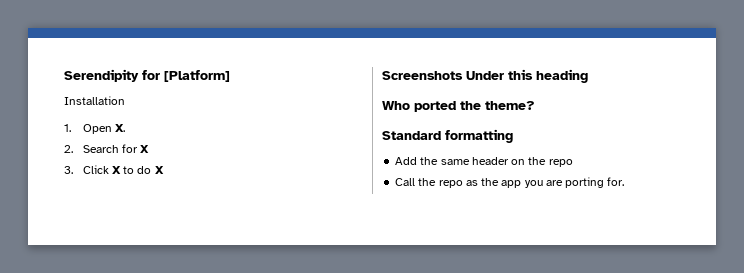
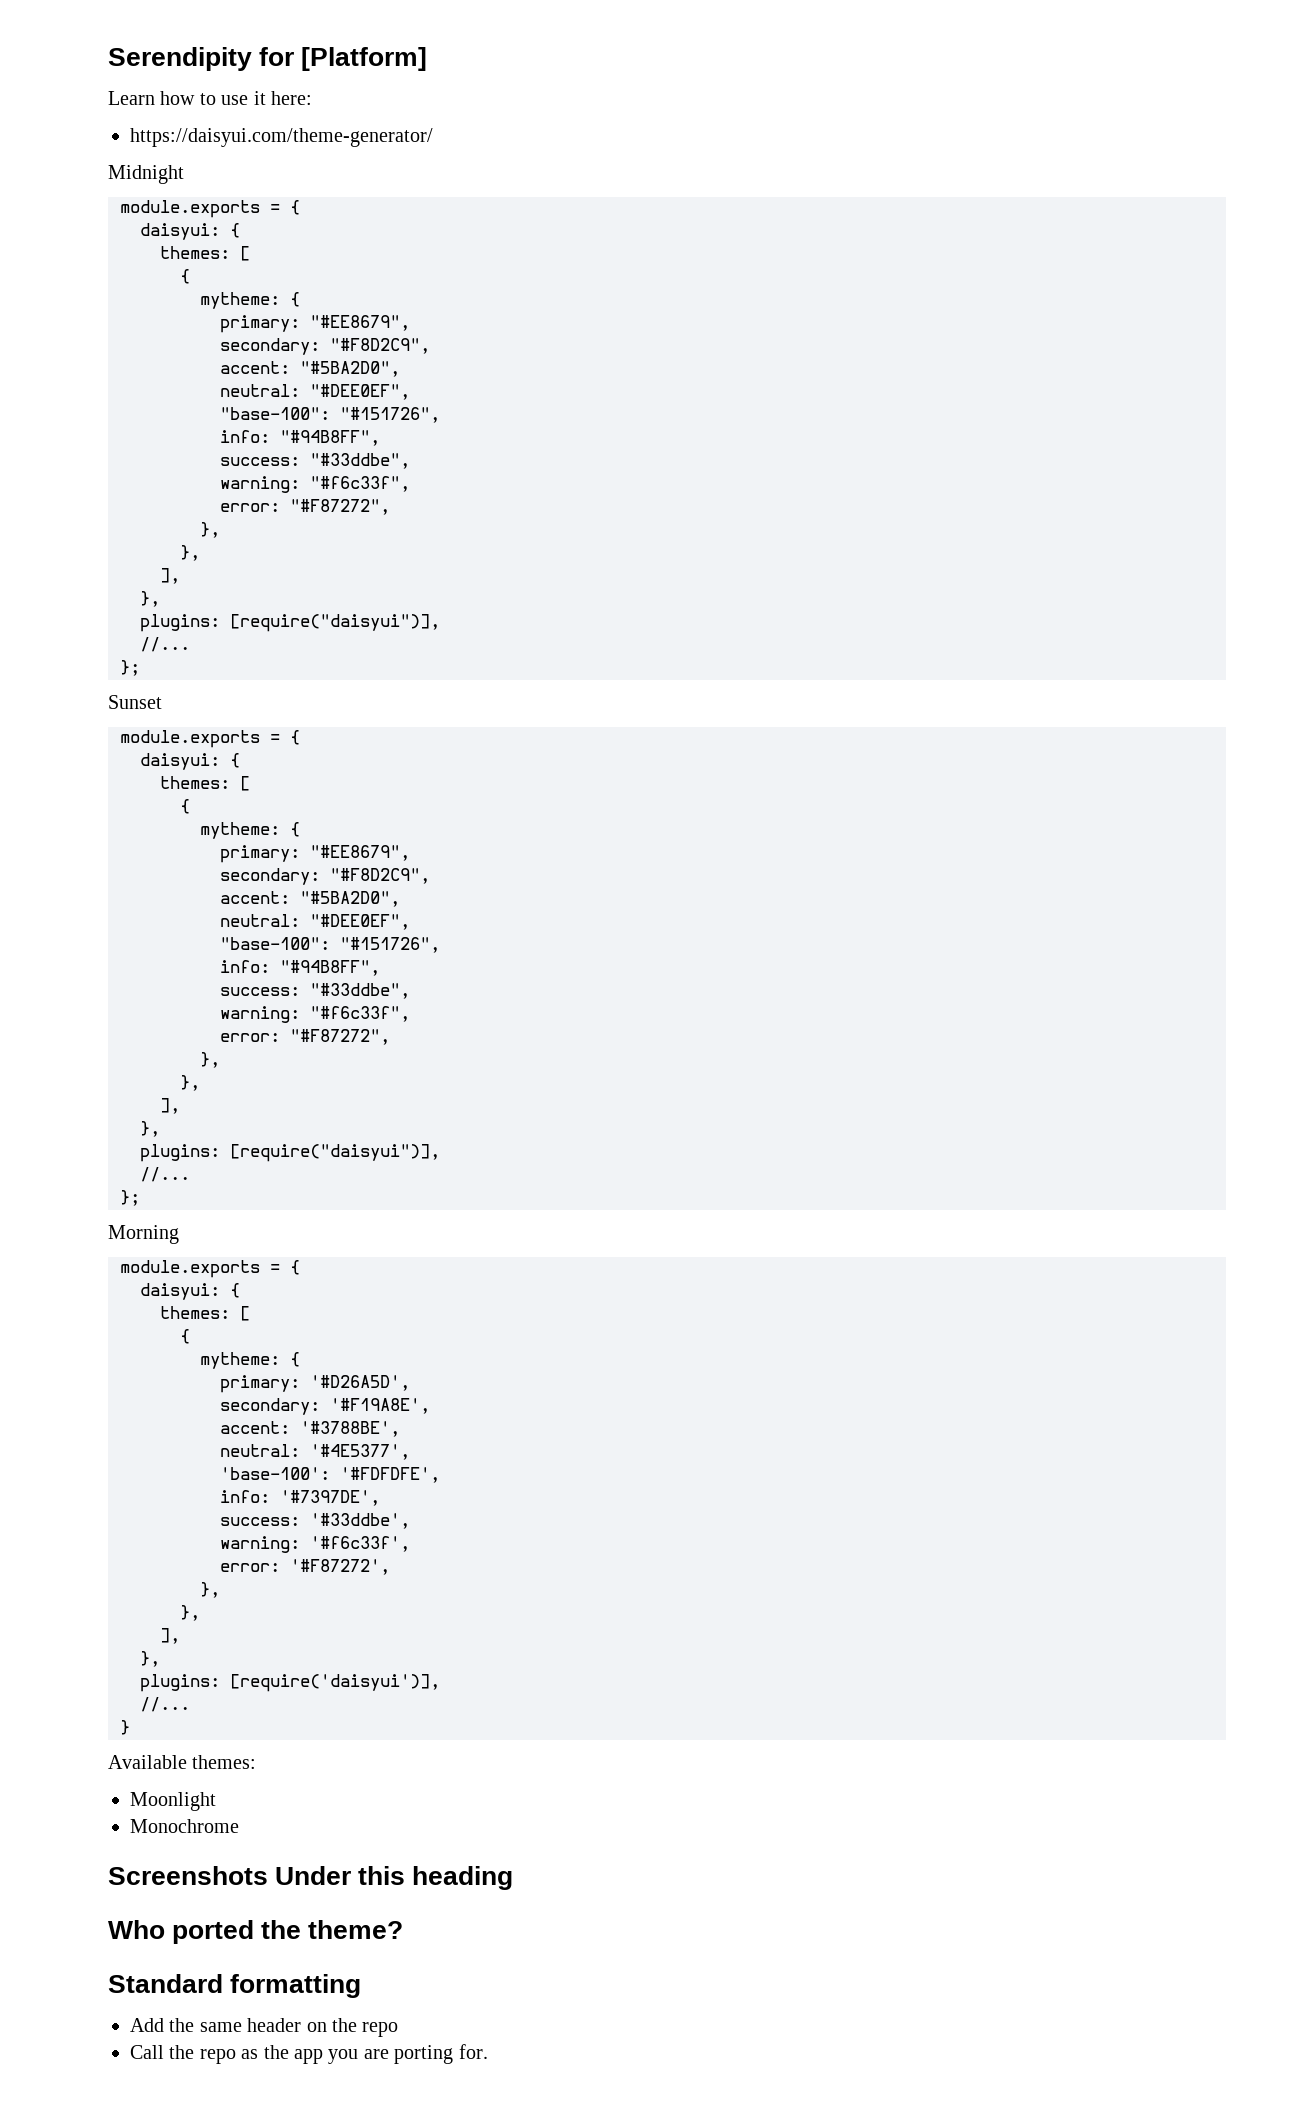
- Installation
- 1. Open X.
- 2. Search for X
- 3. Click X to do X
+ Learn how to use it here:
+ https://daisyui.com/theme-generator/
+ Midnight
+ module.exports = {
+ daisyui: {
+ themes: [
+ {
+ mytheme: {
+ primary: "#EE8679",
+ secondary: "#F8D2C9",
+ accent: "#5BA2D0",
+ neutral: "#DEE0EF",
+ "base-100": "#151726",
+ info: "#94B8FF",
+ success: "#33ddbe",
+ warning: "#f6c33f",
+ error: "#F87272",
+ },
+ },
+ ],
+ },
+ plugins: [require("daisyui")],
+ //...
+ };
+ Sunset
+ module.exports = {
+ daisyui: {
+ themes: [
+ {
+ mytheme: {
+ primary: "#EE8679",
+ secondary: "#F8D2C9",
+ accent: "#5BA2D0",
+ neutral: "#DEE0EF",
+ "base-100": "#151726",
+ info: "#94B8FF",
+ success: "#33ddbe",
+ warning: "#f6c33f",
+ error: "#F87272",
+ },
+ },
+ ],
+ },
+ plugins: [require("daisyui")],
+ //...
+ };
+ Morning
+ module.exports = {
+ daisyui: {
+ themes: [
+ {
+ mytheme: {
+ primary: '#D26A5D',
+ secondary: '#F19A8E',
+ accent: '#3788BE',
+ neutral: '#4E5377',
+ 'base-100': '#FDFDFE',
+ info: '#7397DE',
+ success: '#33ddbe',
+ warning: '#f6c33f',
+ error: '#F87272',
+ },
+ },
+ ],
+ },
+ plugins: [require('daisyui')],
+ //...
+ }
+ Available themes:
+ Moonlight
+ Monochrome

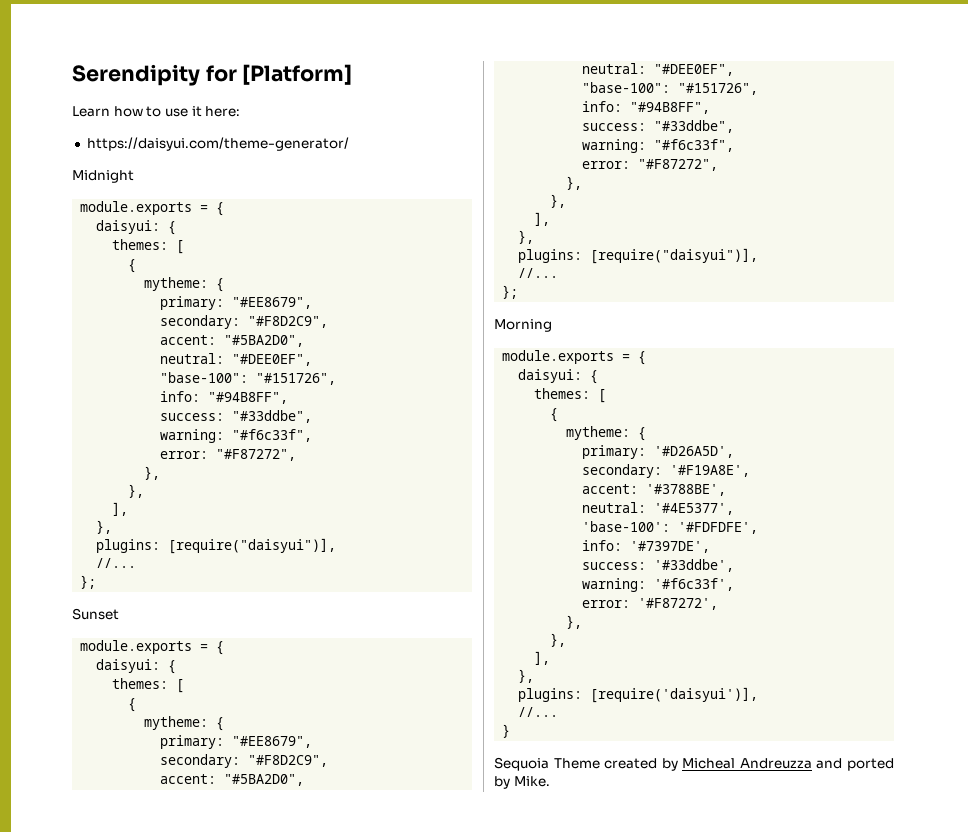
- Available themes:
- Moonlight
- Monochrome
- Screenshots Under this heading
- Who ported the theme?
- Standard formatting
- Add the same header on the repo
- Call the repo as the app you are porting for.
+ Sequoia Theme created by Micheal Andreuzza and ported by Mike.

